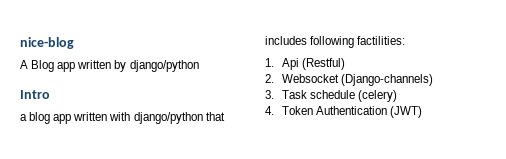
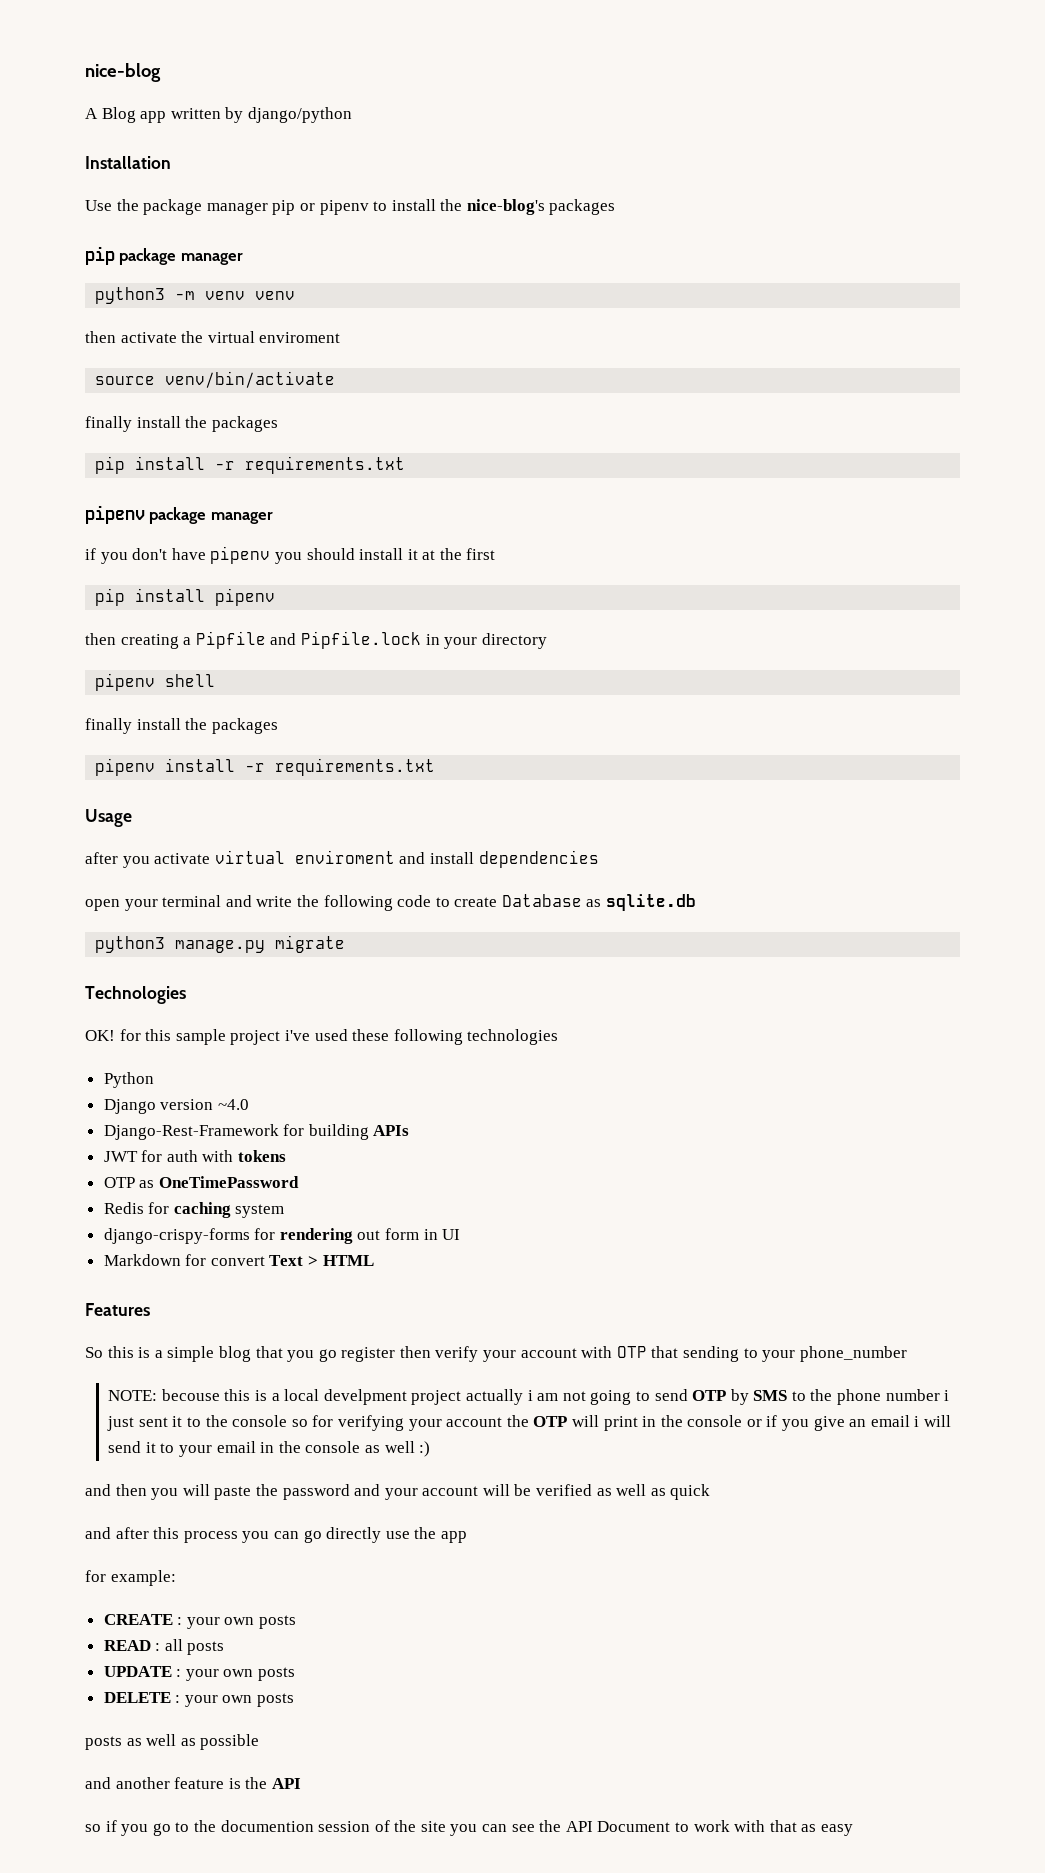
- Intro
- a blog app written with django/python that includes following factilities:
- 1. Api (Restful)
- 2. Websocket (Django-channels)
- 3. Task schedule (celery)
- 4. Token Authentication (JWT)
+ Installation
+ Use the package manager pip or pipenv to install the nice-blog's packages
+ pip package manager
+ python3 -m venv venv
+ then activate the virtual enviroment
+ source venv/bin/activate
+ finally install the packages
+ pip install -r requirements.txt
+ pipenv package manager
+ if you don't have pipenv you should install it at the first
+ pip install pipenv
+ then creating a Pipfile and Pipfile.lock in your directory
+ pipenv shell
+ finally install the packages
+ pipenv install -r requirements.txt
+ Usage
+ after you activate virtual enviroment and install dependencies
+ open your terminal and write the following code to create Database as sqlite.db
+ python3 manage.py migrate
+ Technologies
+ OK! for this sample project i've used these following technologies
+ Python
+ Django version ~4.0
+ Django-Rest-Framework for building APIs
+ JWT for auth with tokens
+ OTP as OneTimePassword
+ Redis for caching system
+ django-crispy-forms for rendering out form in UI
+ Markdown for convert Text > HTML
+ Features
+ So this is a simple blog that you go register then verify your account with OTP that sending to your phone_number
+ NOTE: becouse this is a local develpment project actually i am not going to send OTP by SMS to the phone number i just sent it to the console so for verifying your account the OTP will print in the console or if you give an email i will send it to your email in the console as well :)
+ and then you will paste the password and your account will be verified as well as quick
+ and after this process you can go directly use the app
+ for example:
+ CREATE : your own posts
+ READ : all posts
+ UPDATE : your own posts
+ DELETE : your own posts
+ posts as well as possible
+ and another feature is the API
+ so if you go to the documention session of the site you can see the API Document to work with that as easy

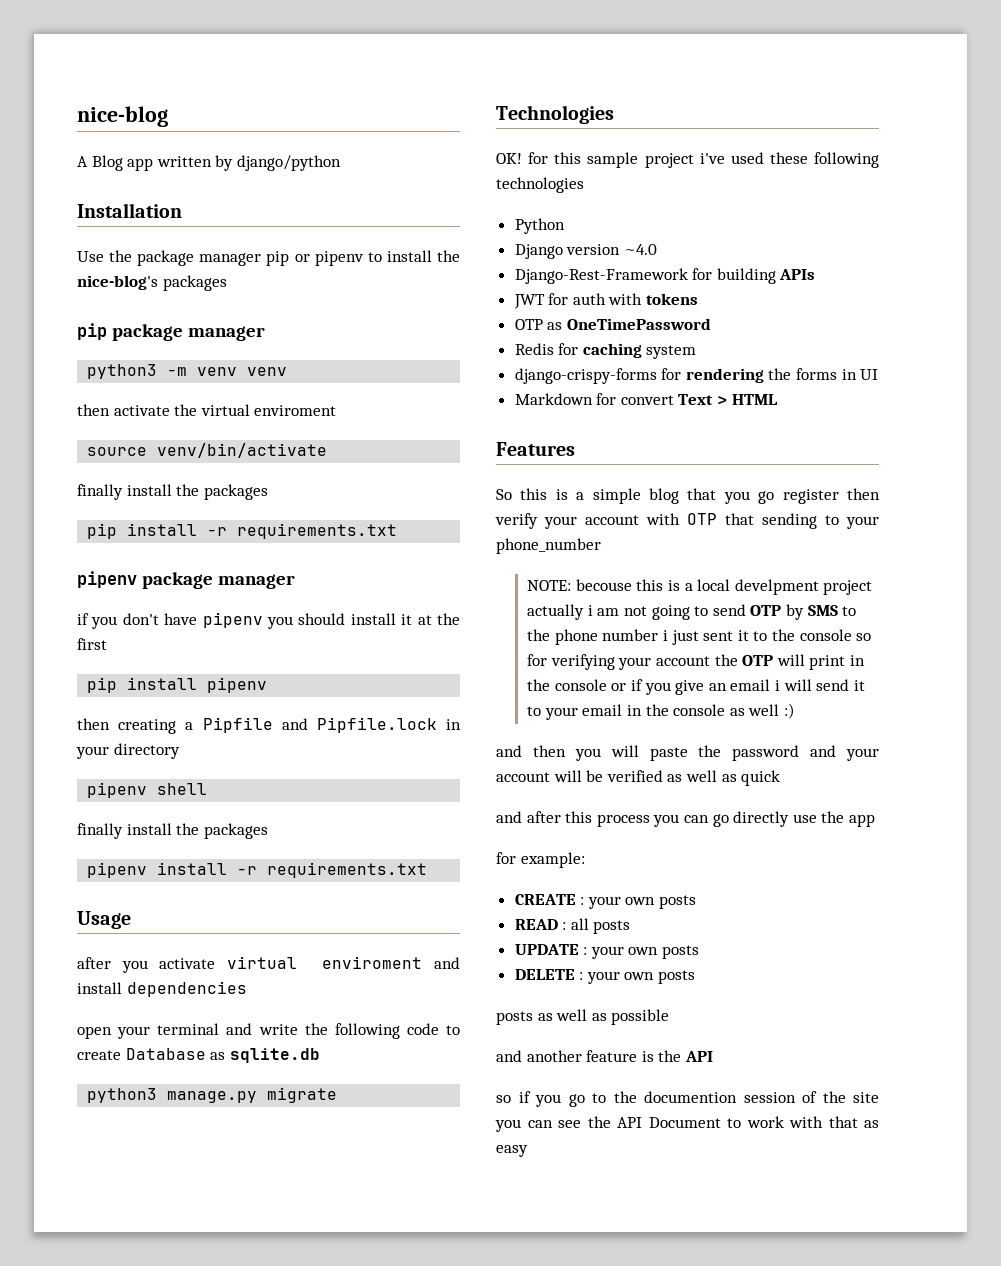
- django-crispy-forms for rendering out form in UI
+ django-crispy-forms for rendering the forms in UI

